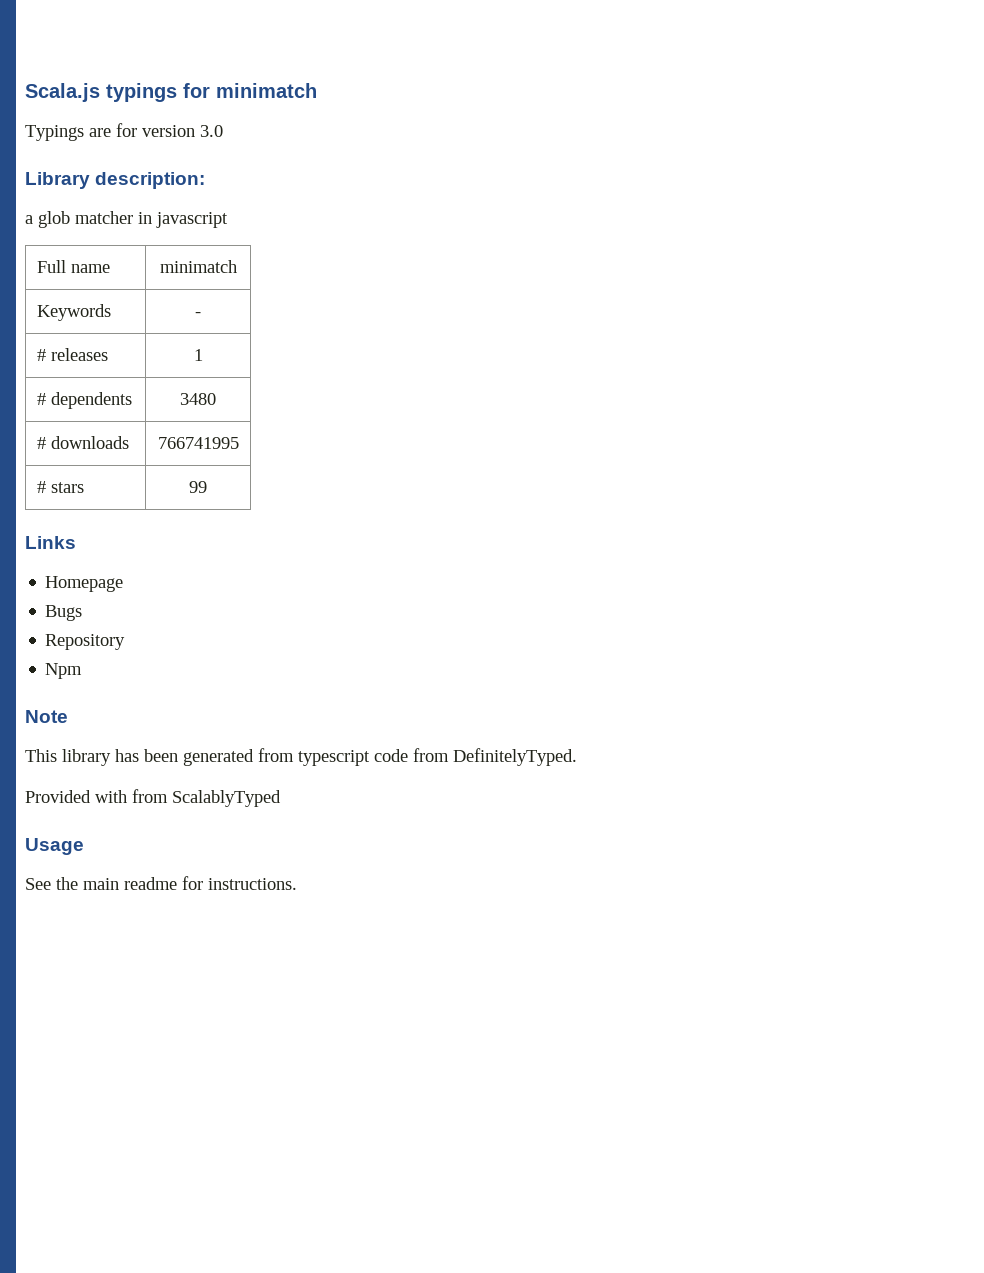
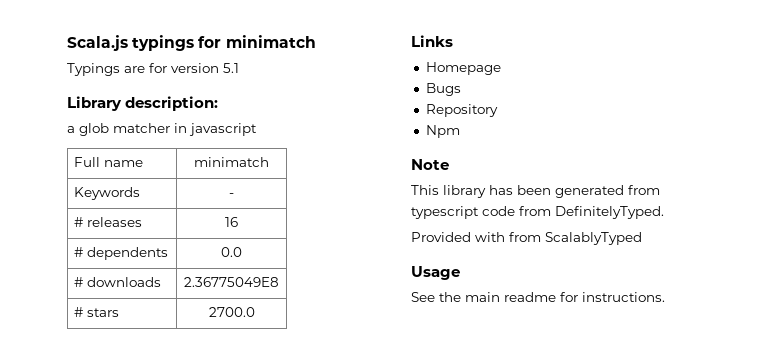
- Typings are for version 3.0
+ Typings are for version 5.1
- # releases | 1
+ # releases | 16
- # dependents | 3480
+ # dependents | 0.0
- # downloads | 766741995
+ # downloads | 2.36775049E8
- # stars | 99
+ # stars | 2700.0

